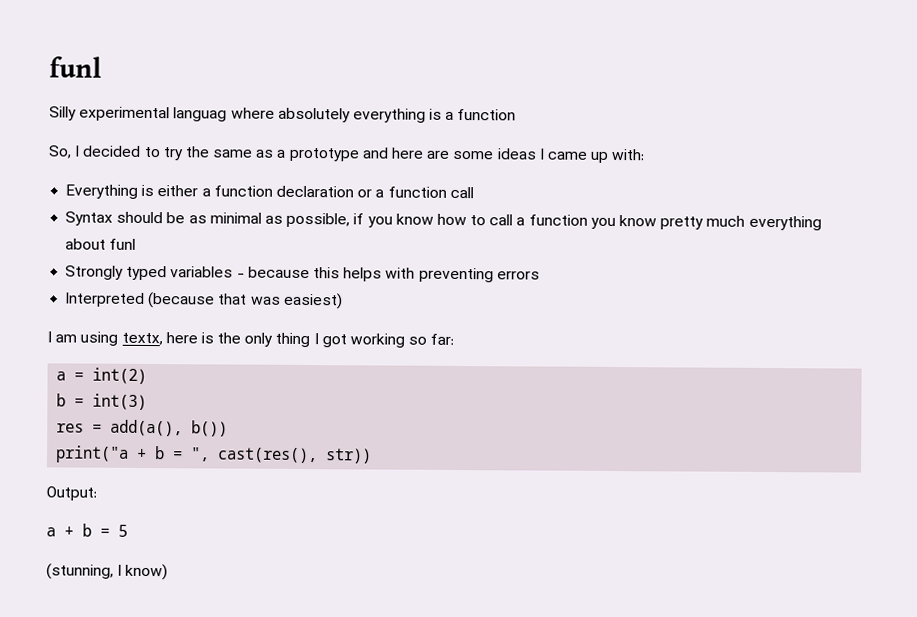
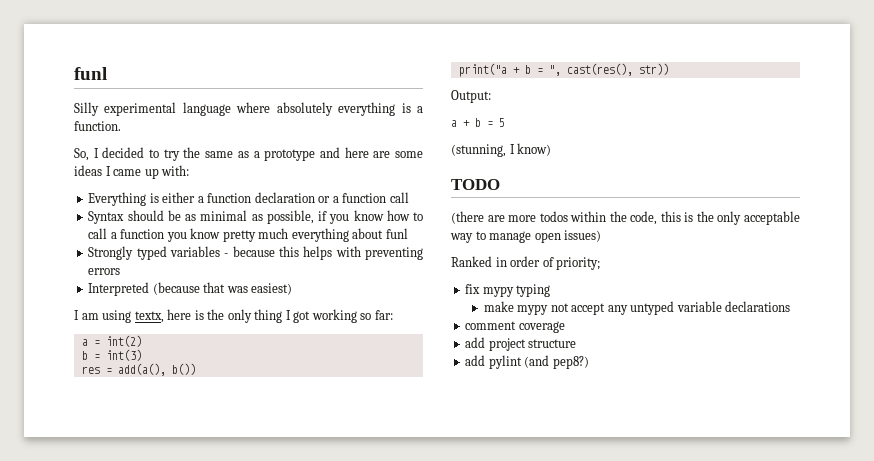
- Silly experimental languag where absolutely everything is a function
+ Silly experimental language where absolutely everything is a function.
+ TODO
+ (there are more todos within the code, this is the only acceptable way to manage open issues)
+ Ranked in order of priority;
+ fix mypy typing
+ make mypy not accept any untyped variable declarations
+ comment coverage
+ add project structure
+ add pylint (and pep8?)

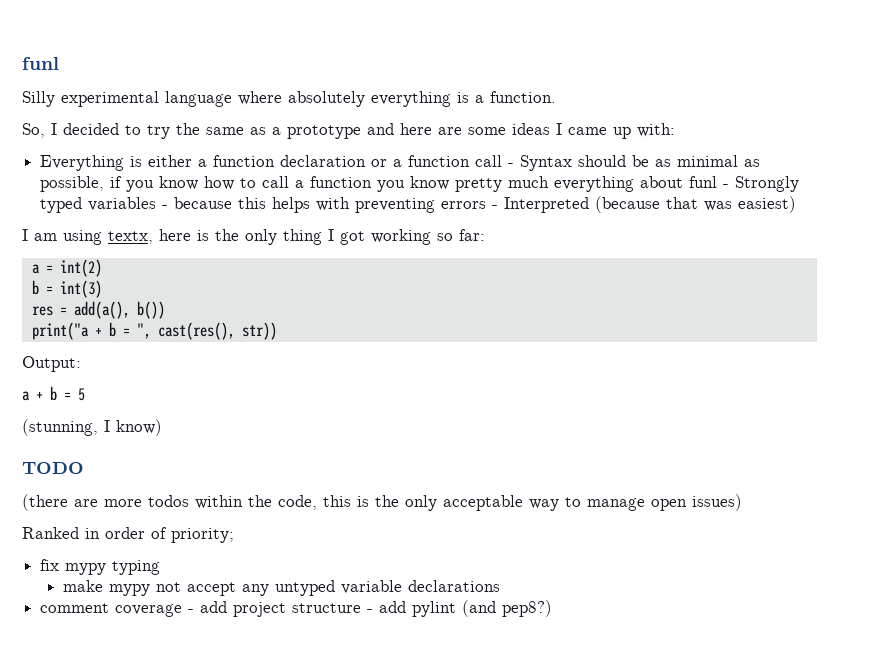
- Everything is either a function declaration or a function call
- Syntax should be as minimal as possible, if you know how to call a function you know pretty much everything about funl
- Strongly typed variables - because this helps with preventing errors
- Interpreted (because that was easiest)
+ Everything is either a function declaration or a function call - Syntax should be as minimal as possible, if you know how to call a function you know pretty much everything about funl - Strongly typed variables - because this helps with preventing errors - Interpreted (because that was easiest)
- comment coverage
- add project structure
- add pylint (and pep8?)
+ comment coverage - add project structure - add pylint (and pep8?)

